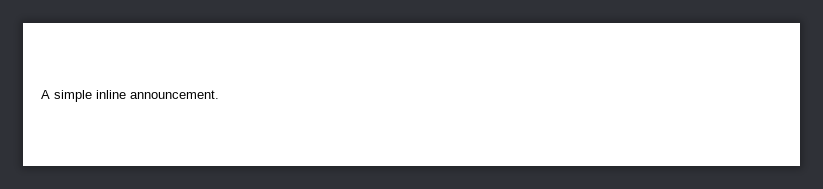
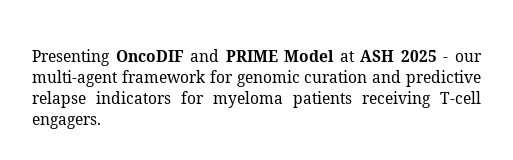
- A simple inline announcement.
+ Presenting OncoDIF and PRIME Model at ASH 2025 - our multi-agent framework for genomic curation and predictive relapse indicators for myeloma patients receiving T-cell engagers.

